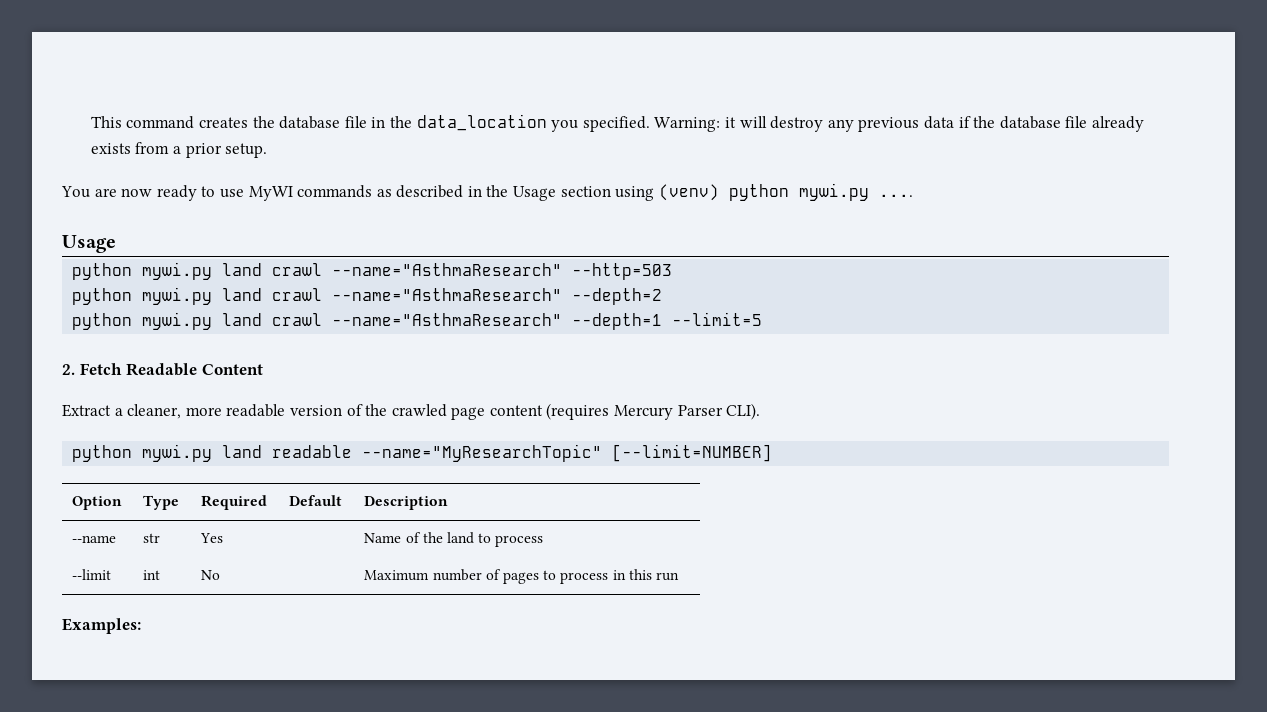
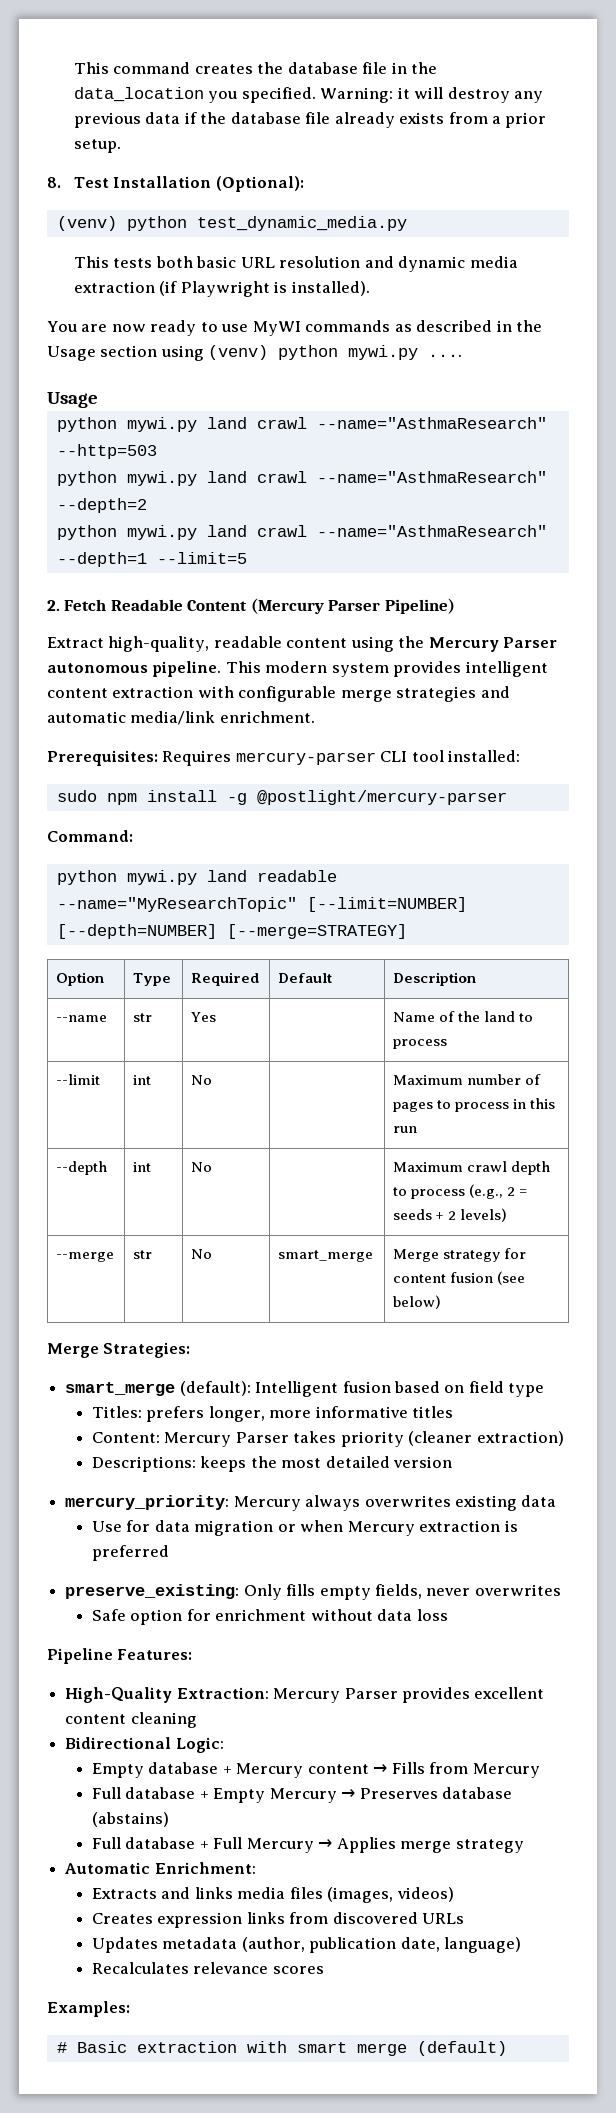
+ 8. Test Installation (Optional):
+ (venv) python test_dynamic_media.py
+ This tests both basic URL resolution and dynamic media extraction (if Playwright is installed).
- 2. Fetch Readable Content
- Extract a cleaner, more readable version of the crawled page content (requires Mercury Parser CLI).
+ 2. Fetch Readable Content (Mercury Parser Pipeline)
+ Extract high-quality, readable content using the Mercury Parser autonomous pipeline. This modern system provides intelligent content extraction with configurable merge strategies and automatic media/link enrichment.
+ Prerequisites: Requires mercury-parser CLI tool installed:
+ sudo npm install -g @postlight/mercury-parser
+ Command:
- python mywi.py land readable --name="MyResearchTopic" [--limit=NUMBER]
+ python mywi.py land readable --name="MyResearchTopic" [--limit=NUMBER] [--depth=NUMBER] [--merge=STRATEGY]
+ --depth | int | No | | Maximum crawl depth to process (e.g., 2 = seeds + 2 levels)
+ --merge | str | No | smart_merge | Merge strategy for content fusion (see below)
+ Merge Strategies:
+ smart_merge (default): Intelligent fusion based on field type
+ Titles: prefers longer, more informative titles
+ Content: Mercury Parser takes priority (cleaner extraction)
+ Descriptions: keeps the most detailed version
+ mercury_priority: Mercury always overwrites existing data
+ Use for data migration or when Mercury extraction is preferred
+ preserve_existing: Only fills empty fields, never overwrites
+ Safe option for enrichment without data loss
+ Pipeline Features:
+ High-Quality Extraction: Mercury Parser provides excellent content cleaning
+ Bidirectional Logic:
+ Empty database + Mercury content → Fills from Mercury
+ Full database + Empty Mercury → Preserves database (abstains)
+ Full database + Full Mercury → Applies merge strategy
+ Automatic Enrichment:
+ Extracts and links media files (images, videos)
+ Creates expression links from discovered URLs
+ Updates metadata (author, publication date, language)
+ Recalculates relevance scores
  Examples:
+ # Basic extraction with smart merge (default)

